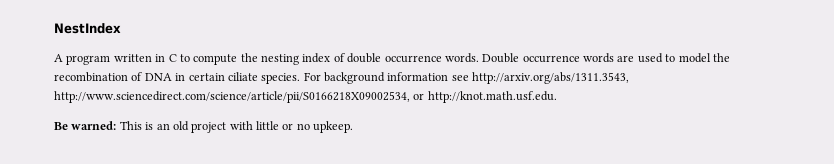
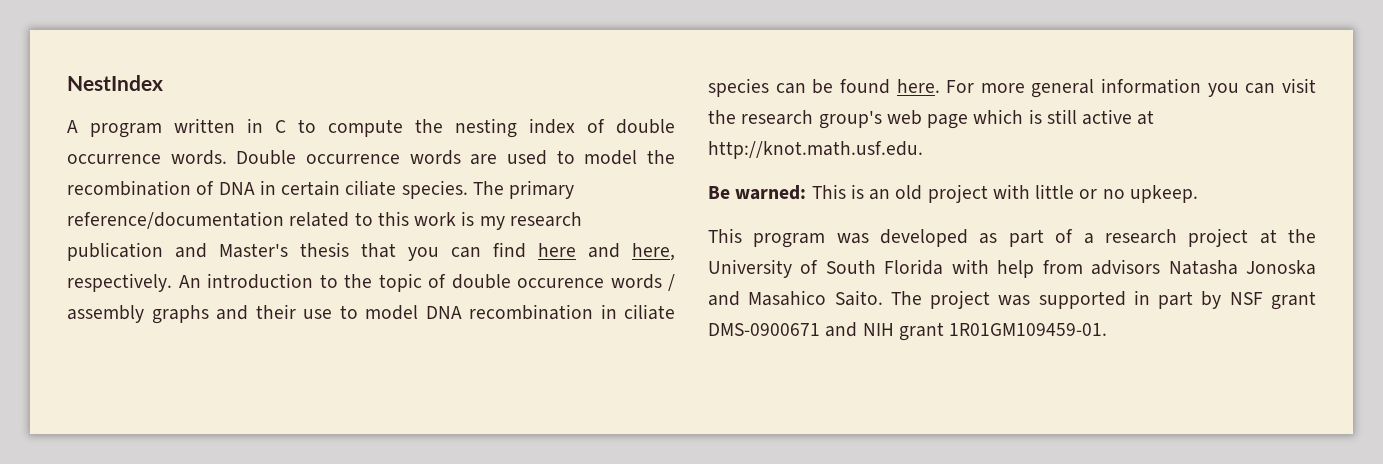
- For background information see http://arxiv.org/abs/1311.3543, http://www.sciencedirect.com/science/article/pii/S0166218X09002534, or http://knot.math.usf.edu.
+ The primary reference/documentation related to this work is my research publication and Master's thesis that you can find here and here, respectively. An introduction to the topic of double occurence words / assembly graphs and their use to model DNA recombination in ciliate species can be found here. For more general information you can visit the research group's web page which is still active at http://knot.math.usf.edu.
+ This program was developed as part of a research project at the University of South Florida with help from advisors Natasha Jonoska and Masahico Saito. The project was supported in part by NSF grant DMS-0900671 and NIH grant 1R01GM109459-01.

